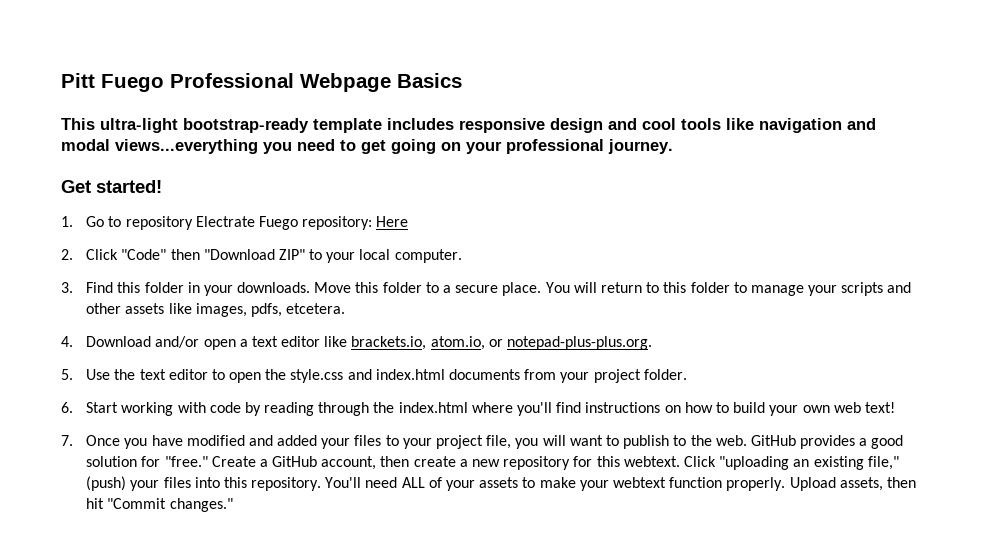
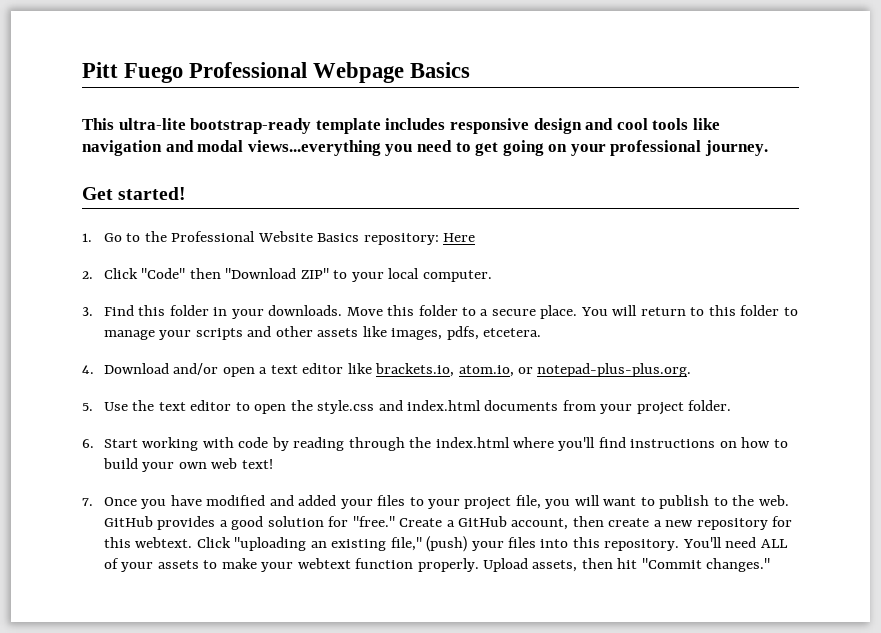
- This ultra-light bootstrap-ready template includes responsive design and cool tools like navigation and modal views...everything you need to get going on your professional journey.
+ This ultra-lite bootstrap-ready template includes responsive design and cool tools like navigation and modal views...everything you need to get going on your professional journey.
- 1. Go to repository Electrate Fuego repository: Here
+ 1. Go to the Professional Website Basics repository: Here

